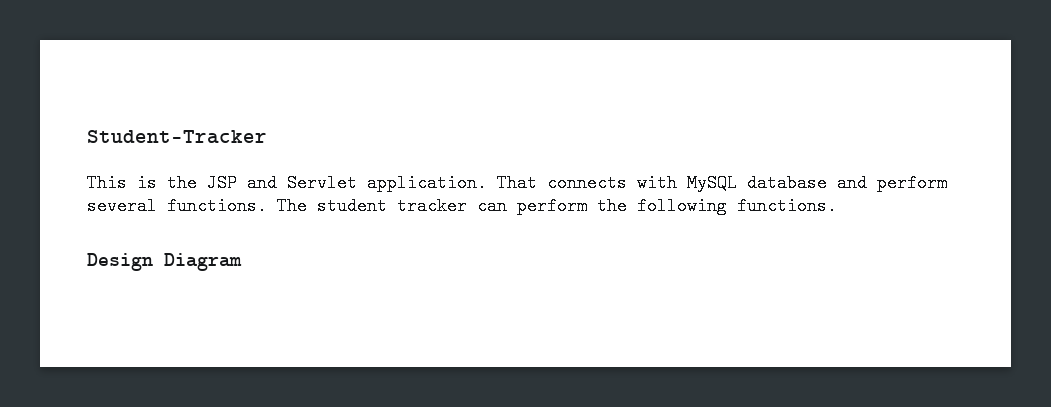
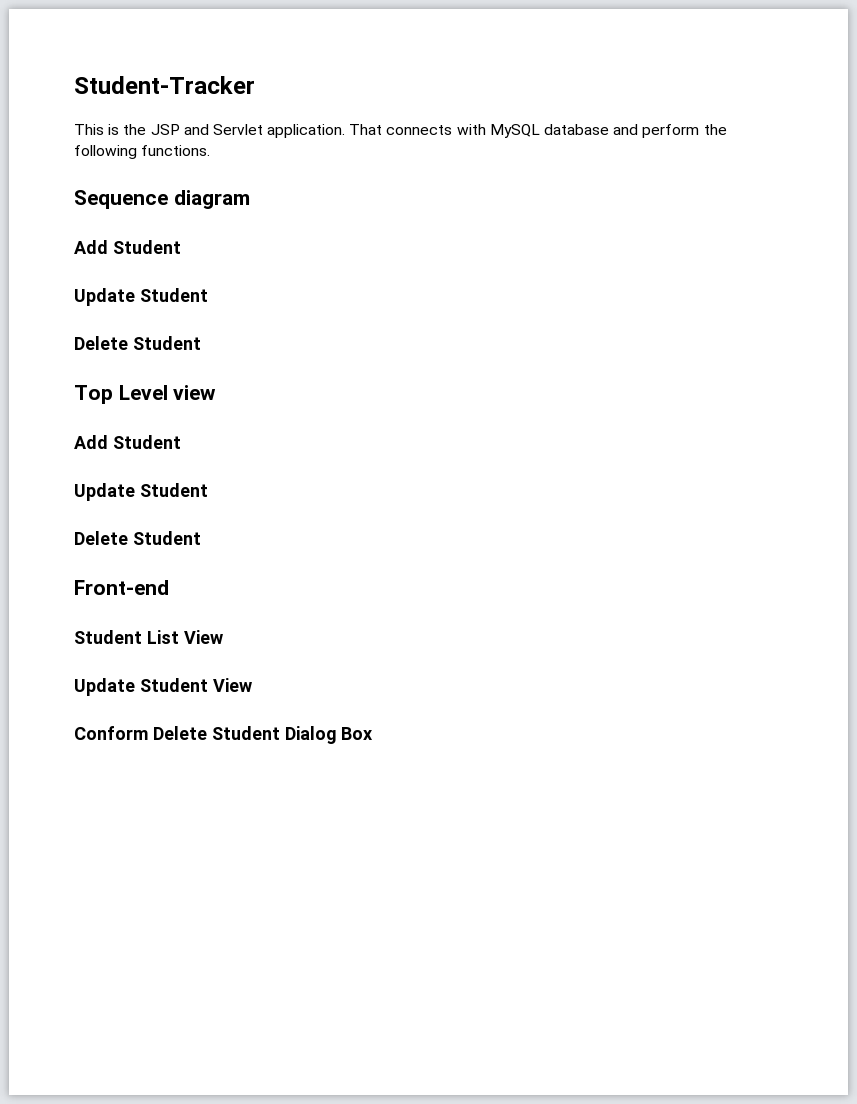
- That connects with MySQL database and perform several functions. The student tracker can perform the following functions.
- Design Diagram
+ That connects with MySQL database and perform the following functions.
+ Sequence diagram
+ Add Student
+ Update Student
+ Delete Student
+ Top Level view
+ Add Student
+ Update Student
+ Delete Student
+ Front-end
+ Student List View
+ Update Student View
+ Conform Delete Student Dialog Box

